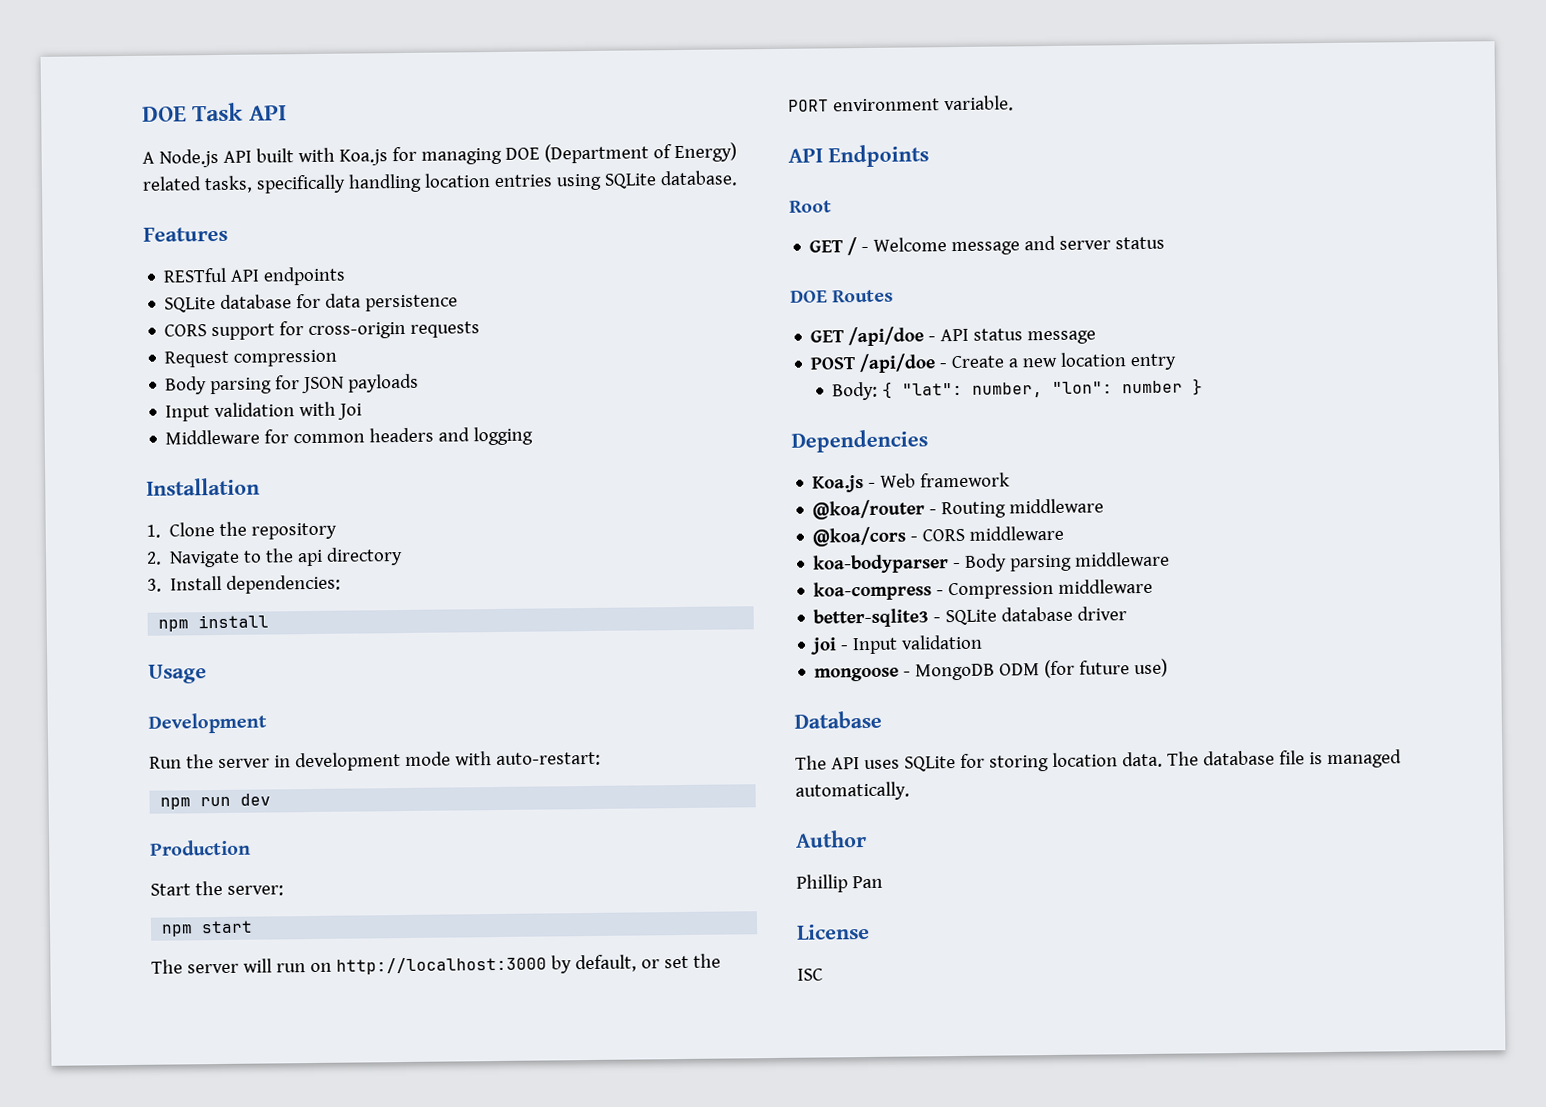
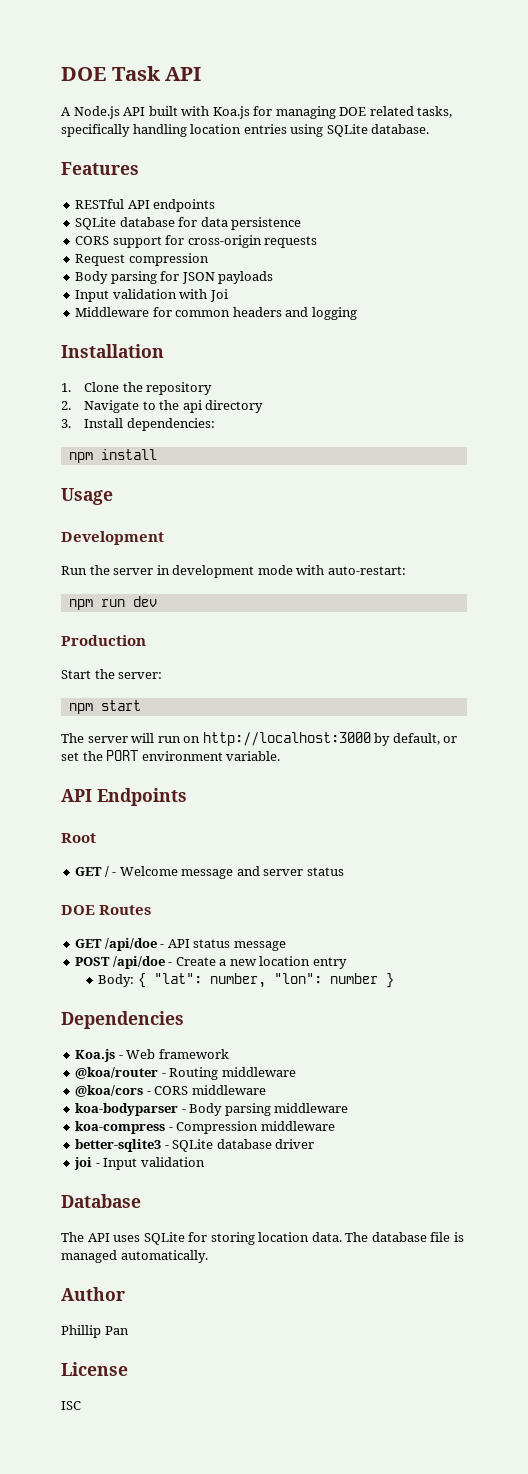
- A Node.js API built with Koa.js for managing DOE (Department of Energy) related tasks, specifically handling location entries using SQLite database.
+ A Node.js API built with Koa.js for managing DOE related tasks, specifically handling location entries using SQLite database.
- mongoose - MongoDB ODM (for future use)

